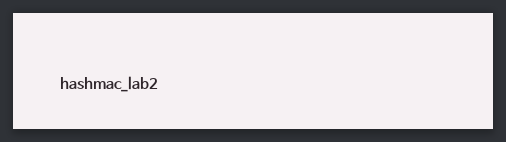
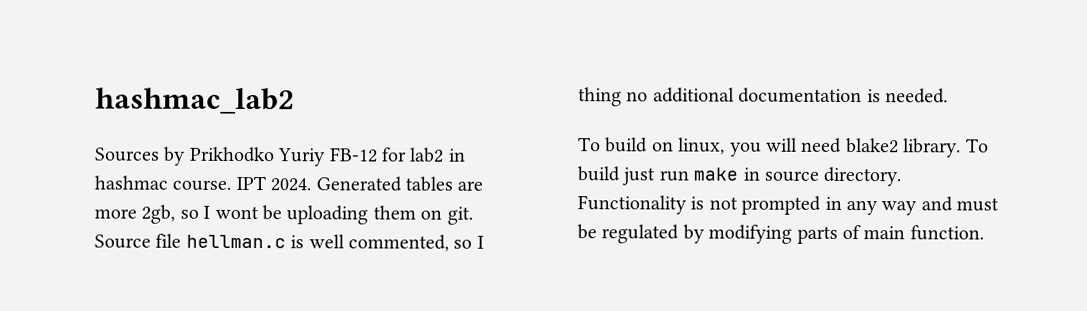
+ Sources by Prikhodko Yuriy FB-12 for lab2 in hashmac course. IPT 2024. Generated tables are more 2gb, so I wont be uploading them on git. Source file hellman.c is well commented, so I thing no additional documentation is needed.
+ To build on linux, you will need blake2 library. To build just run make in source directory. Functionality is not prompted in any way and must be regulated by modifying parts of main function.

